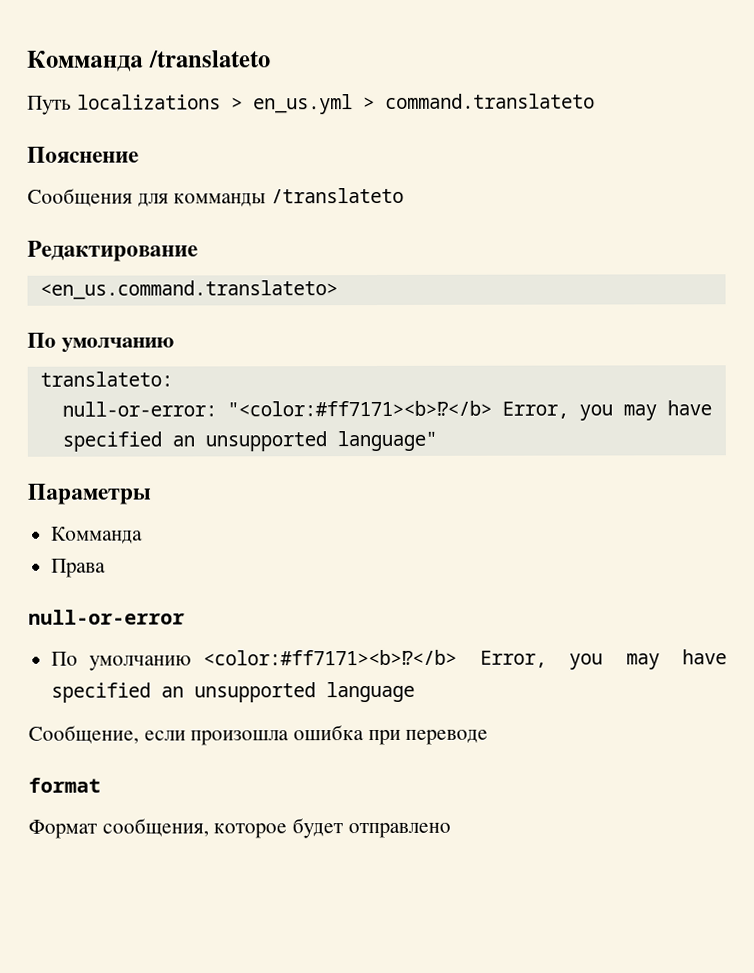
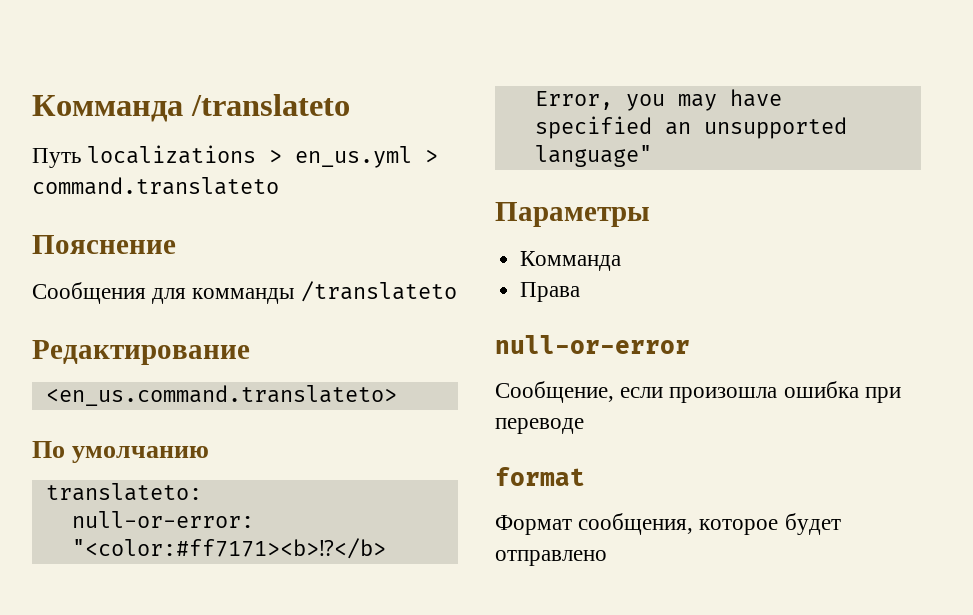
- По умолчанию <color:#ff7171><b>⁉</b> Error, you may have specified an unsupported language

